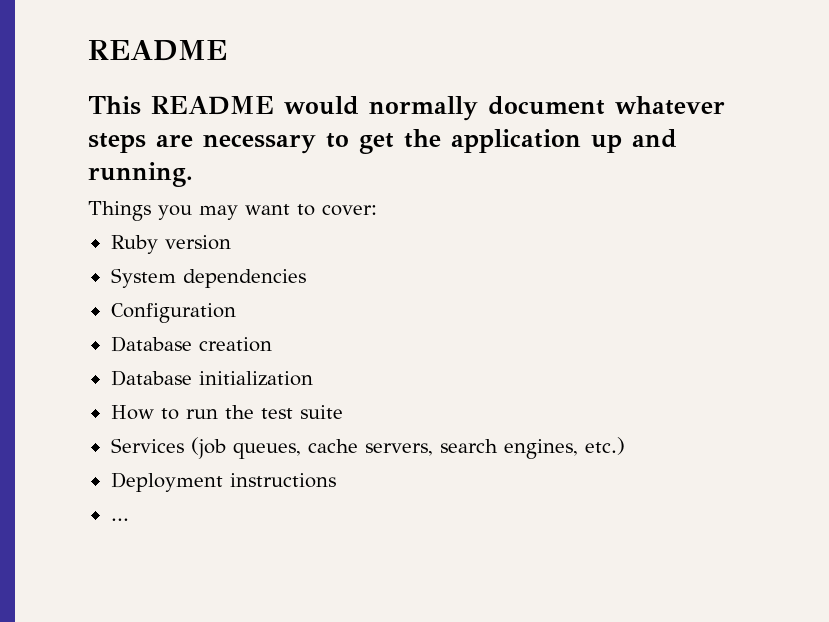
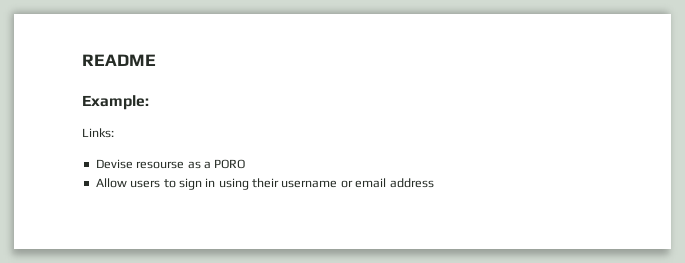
- This README would normally document whatever steps are necessary to get the application up and running.
- Things you may want to cover:
- Ruby version
- System dependencies
- Configuration
- Database creation
- Database initialization
- How to run the test suite
- Services (job queues, cache servers, search engines, etc.)
- Deployment instructions
- ...
+ Example:
+ Links:
+ Devise resourse as a PORO
+ Allow users to sign in using their username or email address

